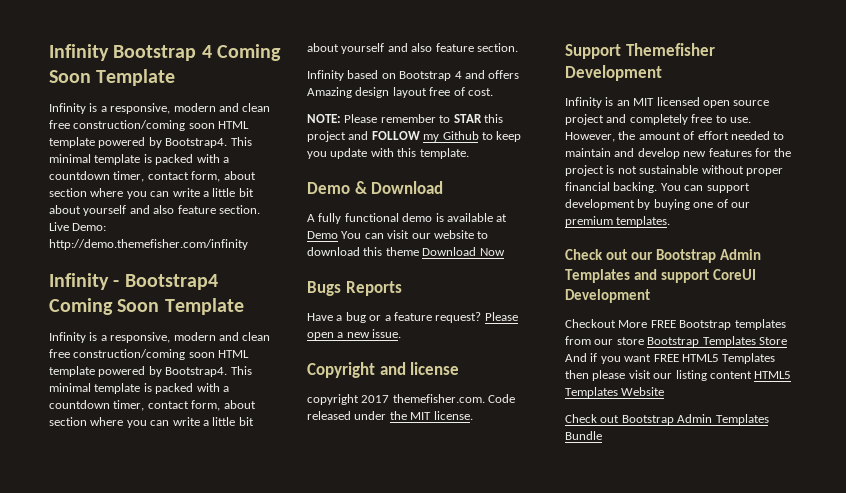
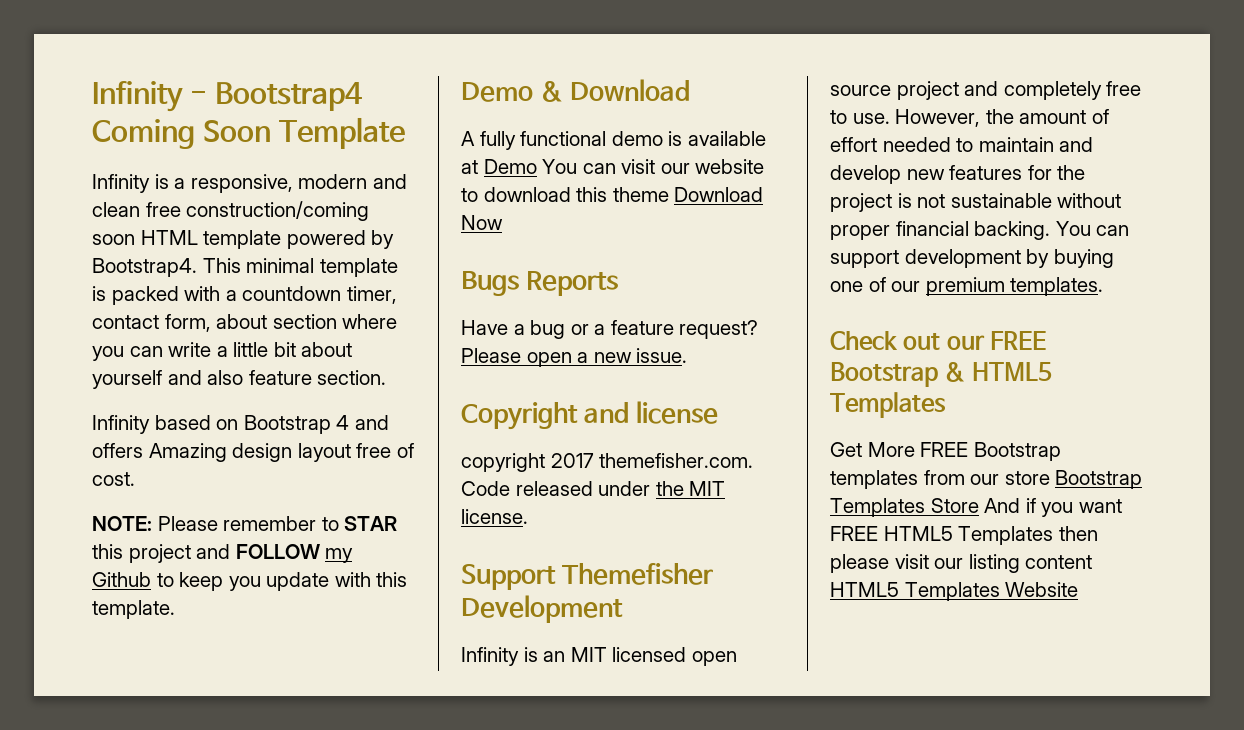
- Infinity Bootstrap 4 Coming Soon Template
- Infinity is a responsive, modern and clean free construction/coming soon HTML template powered by Bootstrap4. This minimal template is packed with a countdown timer, contact form, about section where you can write a little bit about yourself and also feature section. Live Demo: http://demo.themefisher.com/infinity
- Check out our Bootstrap Admin Templates and support CoreUI Development
- Checkout More FREE Bootstrap templates from our store Bootstrap Templates Store And if you want FREE HTML5 Templates then please visit our listing content HTML5 Templates Website
+ Check out our FREE Bootstrap & HTML5 Templates
+ Get More FREE Bootstrap templates from our store Bootstrap Templates Store And if you want FREE HTML5 Templates then please visit our listing content HTML5 Templates Website
- Check out Bootstrap Admin Templates Bundle

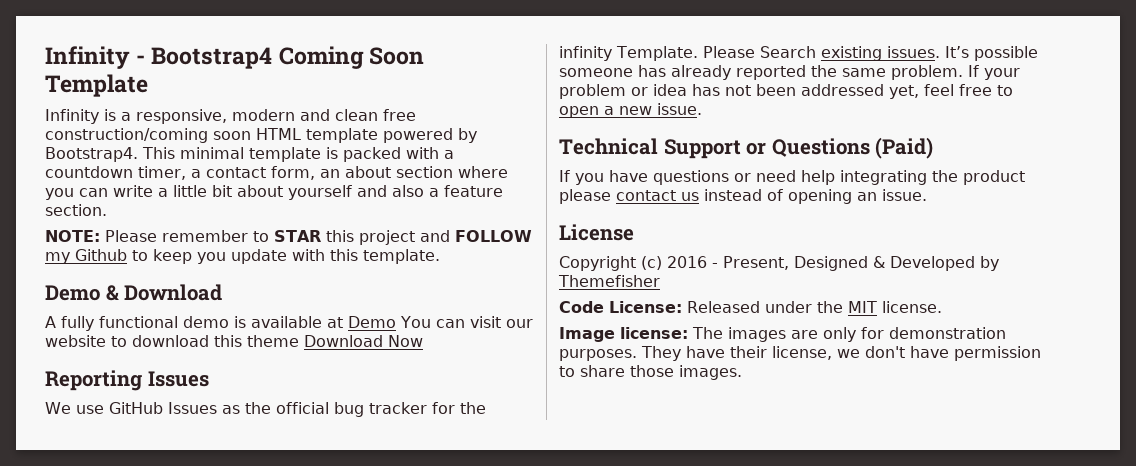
- This minimal template is packed with a countdown timer, contact form, about section where you can write a little bit about yourself and also feature section.
+ This minimal template is packed with a countdown timer, a contact form, an about section where you can write a little bit about yourself and also a feature section.
- Infinity based on Bootstrap 4 and offers Amazing design layout free of cost.
- Bugs Reports
- Have a bug or a feature request? Please open a new issue.
- Copyright and license
- copyright 2017 themefisher.com. Code released under the MIT license.
- Support Themefisher Development
- Infinity is an MIT licensed open source project and completely free to use. However, the amount of effort needed to maintain and develop new features for the project is not sustainable without proper financial backing. You can support development by buying one of our premium templates.
- Check out our FREE Bootstrap & HTML5 Templates
- Get More FREE Bootstrap templates from our store Bootstrap Templates Store And if you want FREE HTML5 Templates then please visit our listing content HTML5 Templates Website
+ Reporting Issues
+ We use GitHub Issues as the official bug tracker for the infinity Template. Please Search existing issues. It’s possible someone has already reported the same problem. If your problem or idea has not been addressed yet, feel free to open a new issue.
+ Technical Support or Questions (Paid)
+ If you have questions or need help integrating the product please contact us instead of opening an issue.
+ License
+ Copyright (c) 2016 - Present, Designed & Developed by Themefisher
+ Code License: Released under the MIT license.
+ Image license: The images are only for demonstration purposes. They have their license, we don't have permission to share those images.

